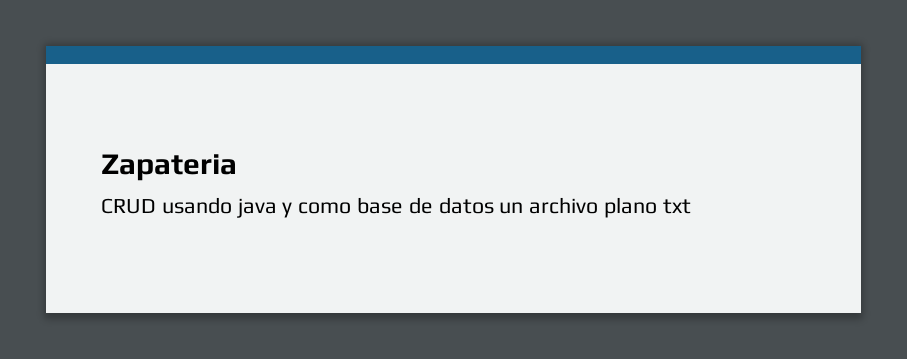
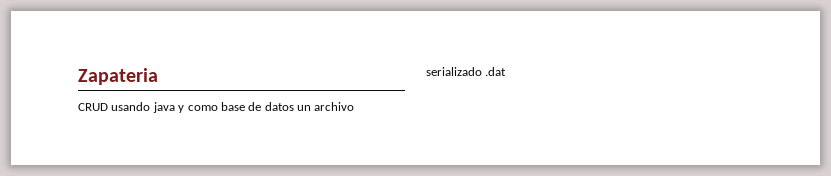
- CRUD usando java y como base de datos un archivo plano txt
+ CRUD usando java y como base de datos un archivo serializado .dat

